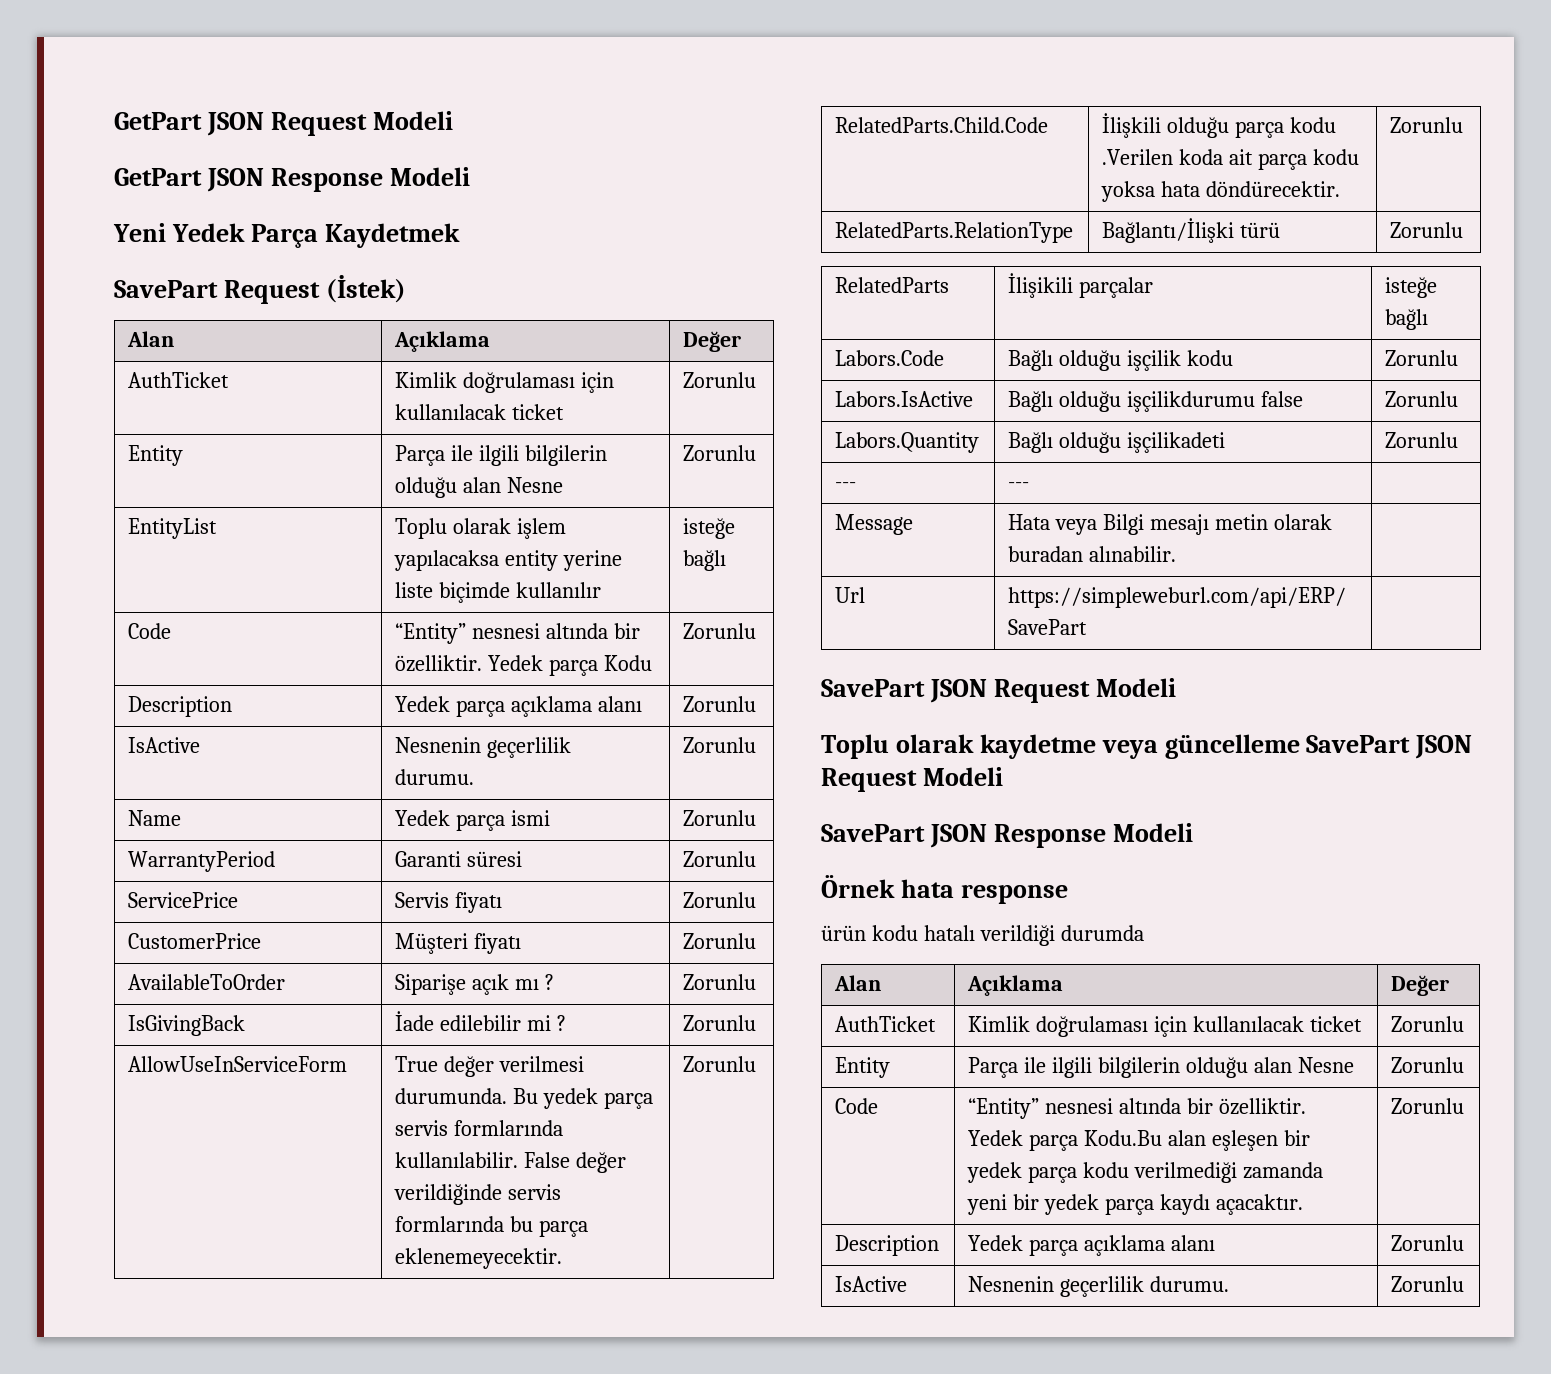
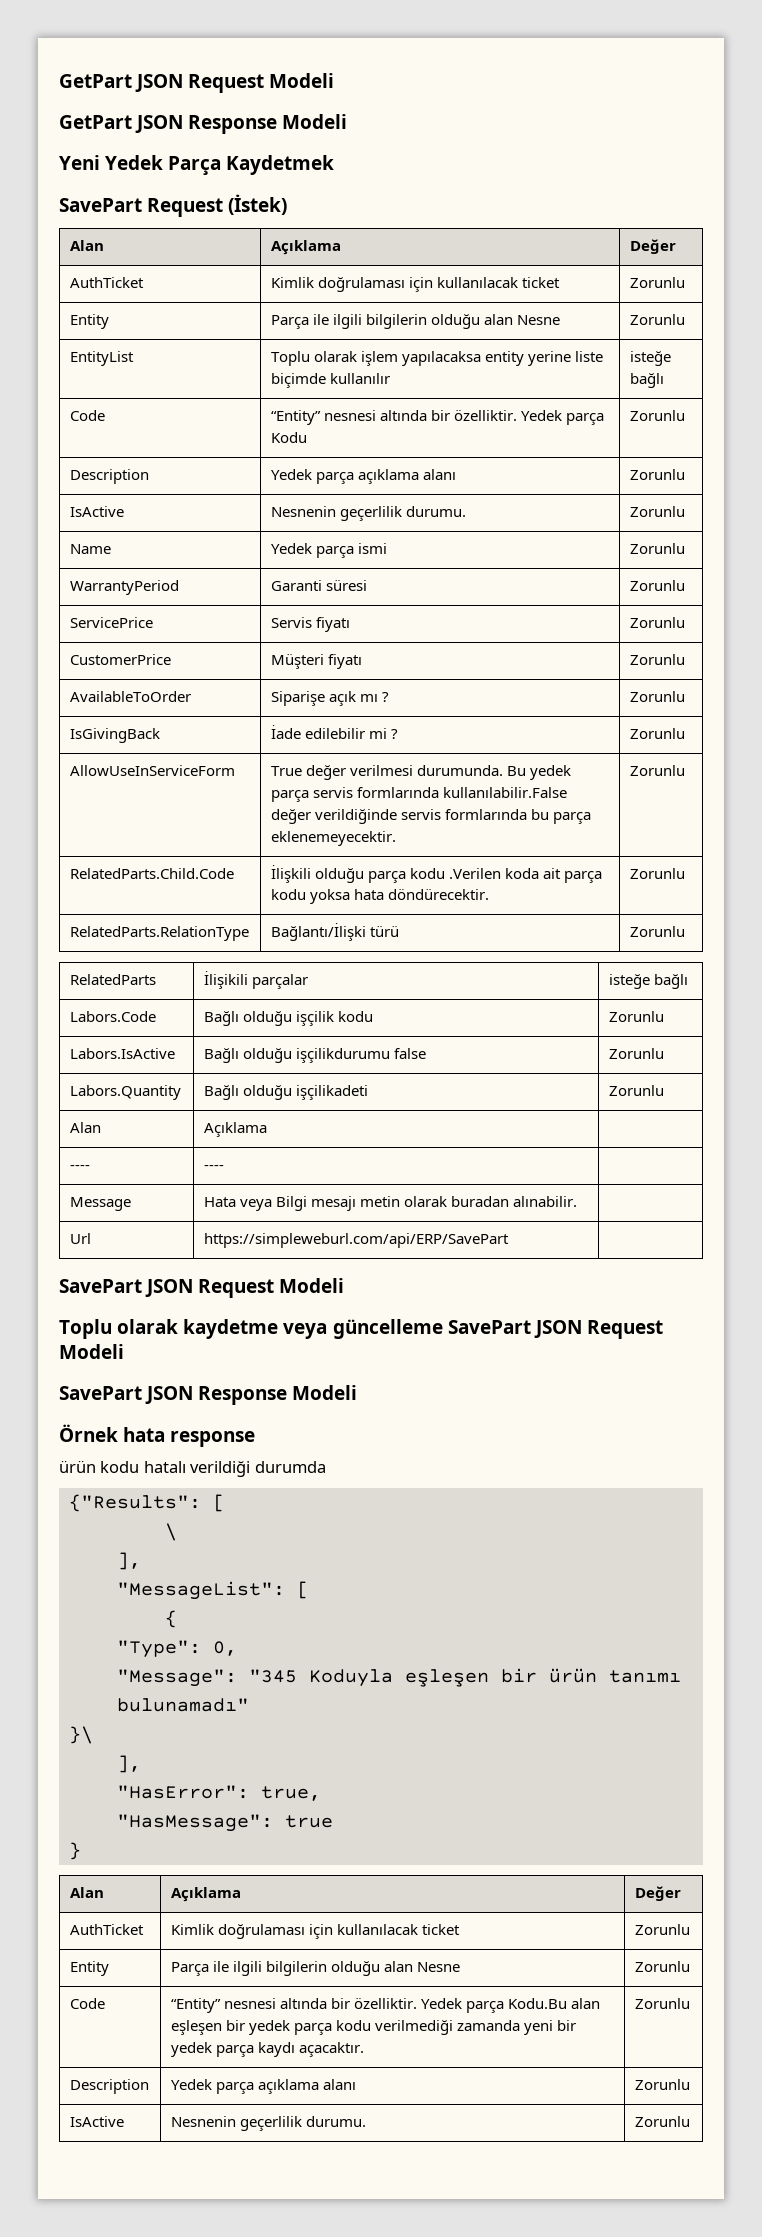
- AllowUseInServiceForm | True değer verilmesi durumunda. Bu yedek parça servis formlarında kullanılabilir. False değer verildiğinde servis formlarında bu parça eklenemeyecektir. | Zorunlu
+ AllowUseInServiceForm | True değer verilmesi durumunda. Bu yedek parça servis formlarında kullanılabilir.False değer verildiğinde servis formlarında bu parça eklenemeyecektir. | Zorunlu
  Labors.Quantity | Bağlı olduğu işçilikadeti | Zorunlu
- --- | --- |
+ Alan | Açıklama |
+ ---- | ---- |
+ {"Results": [
+ \
+ ],
+ "MessageList": [
+ {
+ "Type": 0,
+ "Message": "345 Koduyla eşleşen bir ürün tanımı bulunamadı"
+ }\
+ ],
+ "HasError": true,
+ "HasMessage": true
+ }

